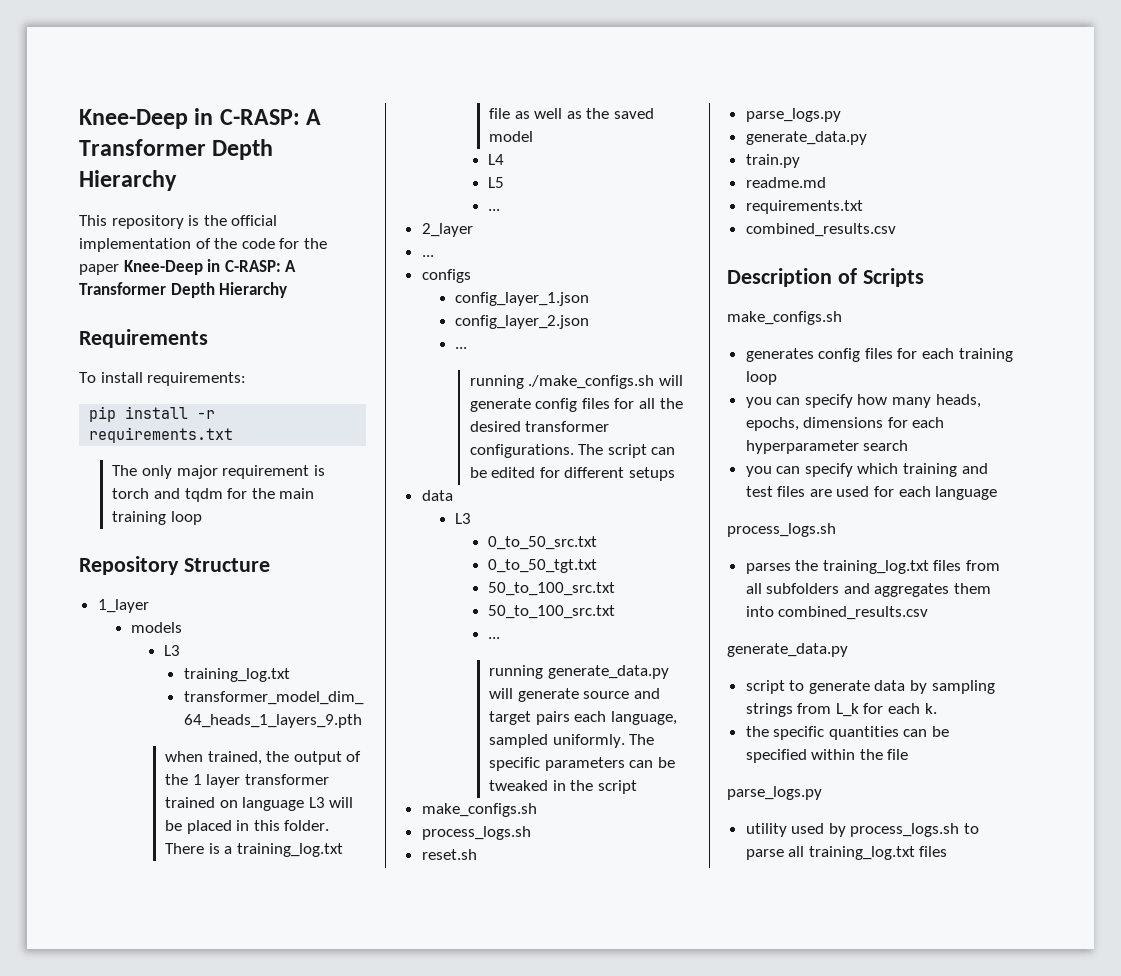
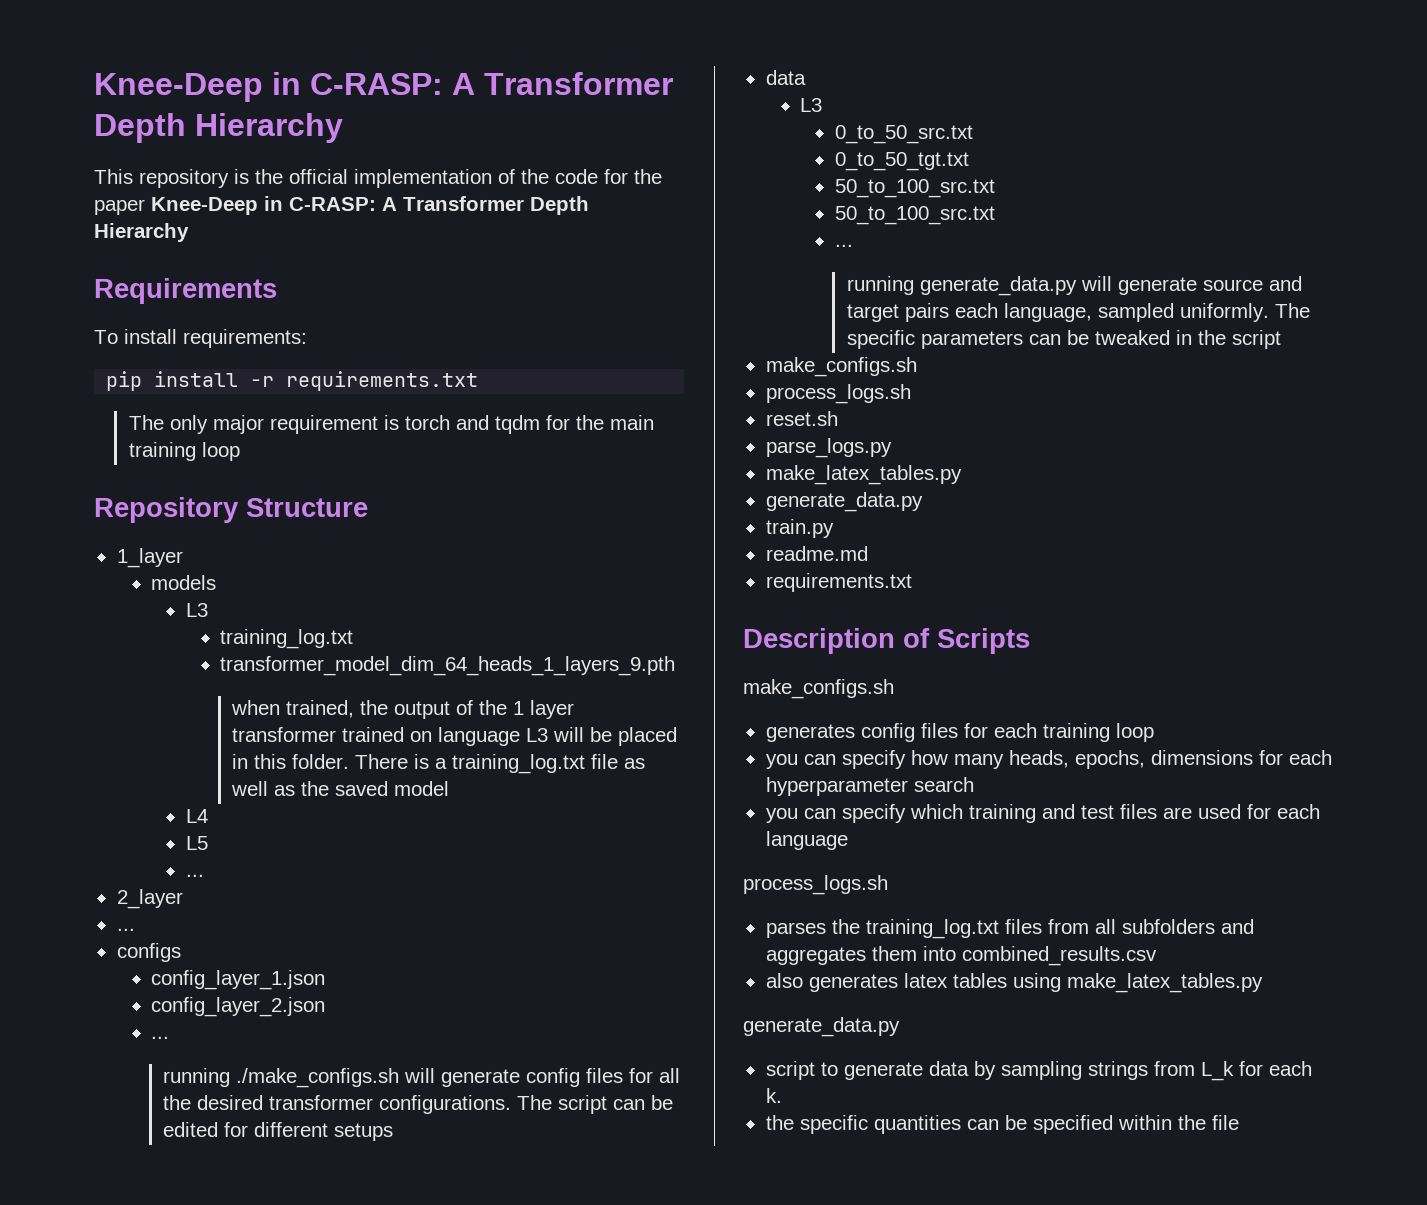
  reset.sh
  parse_logs.py
+ make_latex_tables.py
  readme.md
  requirements.txt
- combined_results.csv
+ also generates latex tables using make_latex_tables.py
  the specific quantities can be specified within the file
- parse_logs.py
- utility used by process_logs.sh to parse all training_log.txt files

